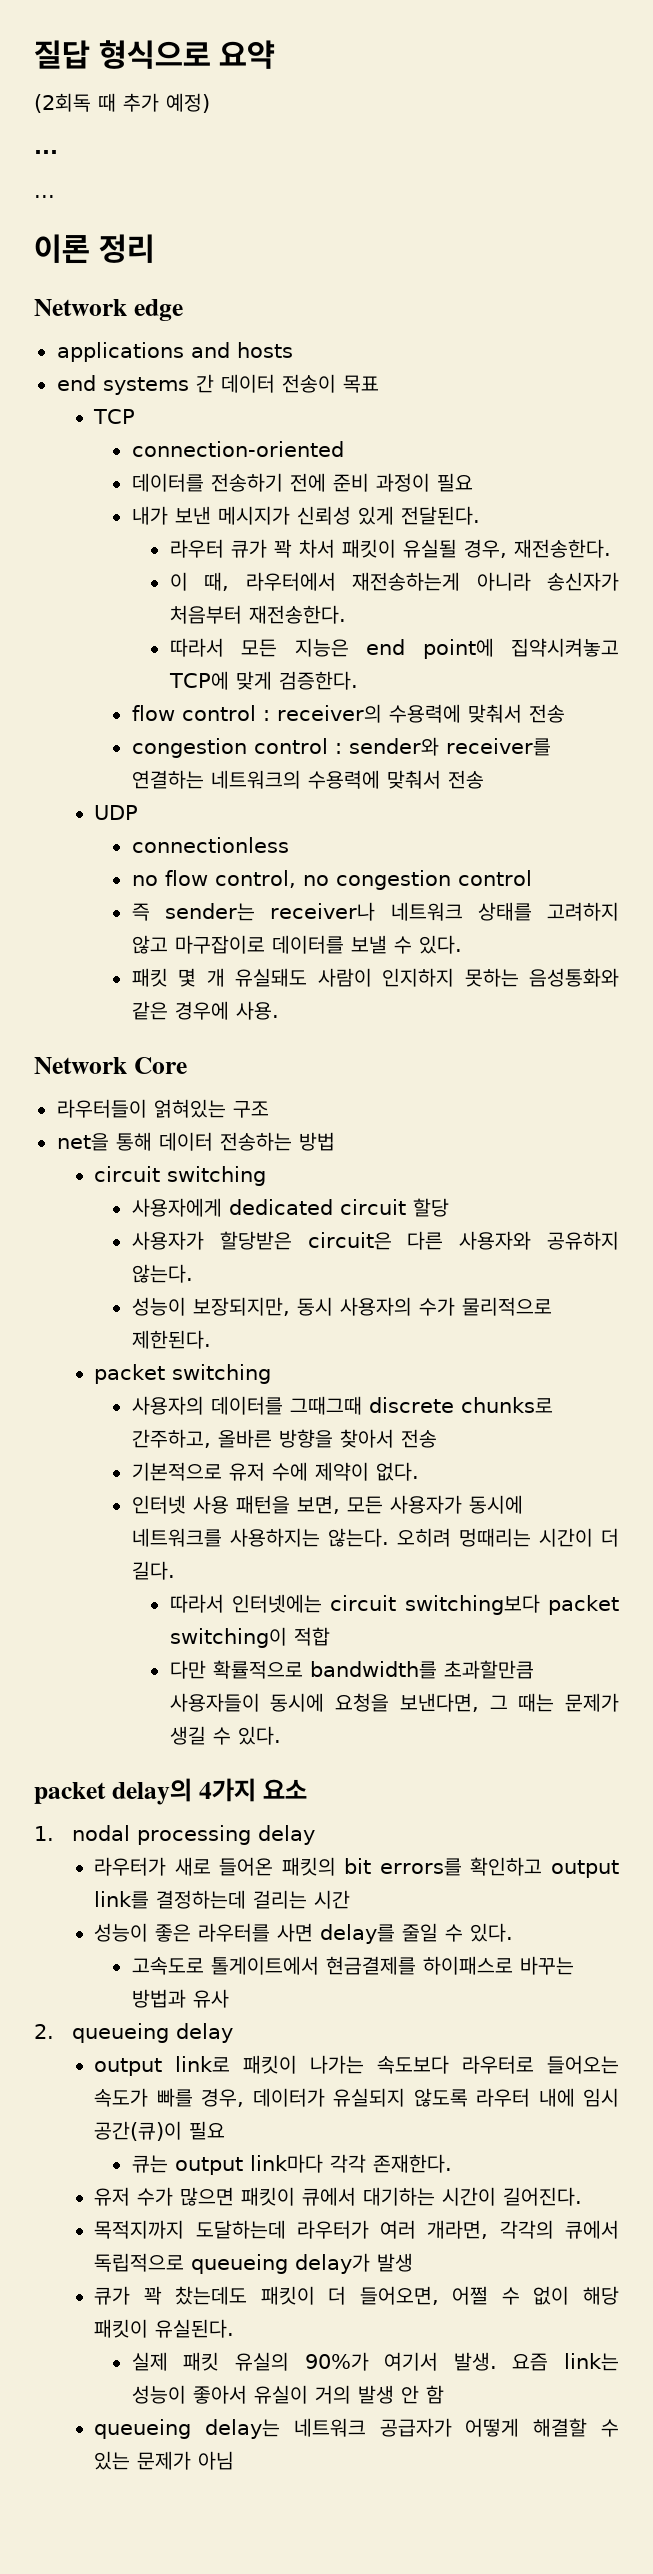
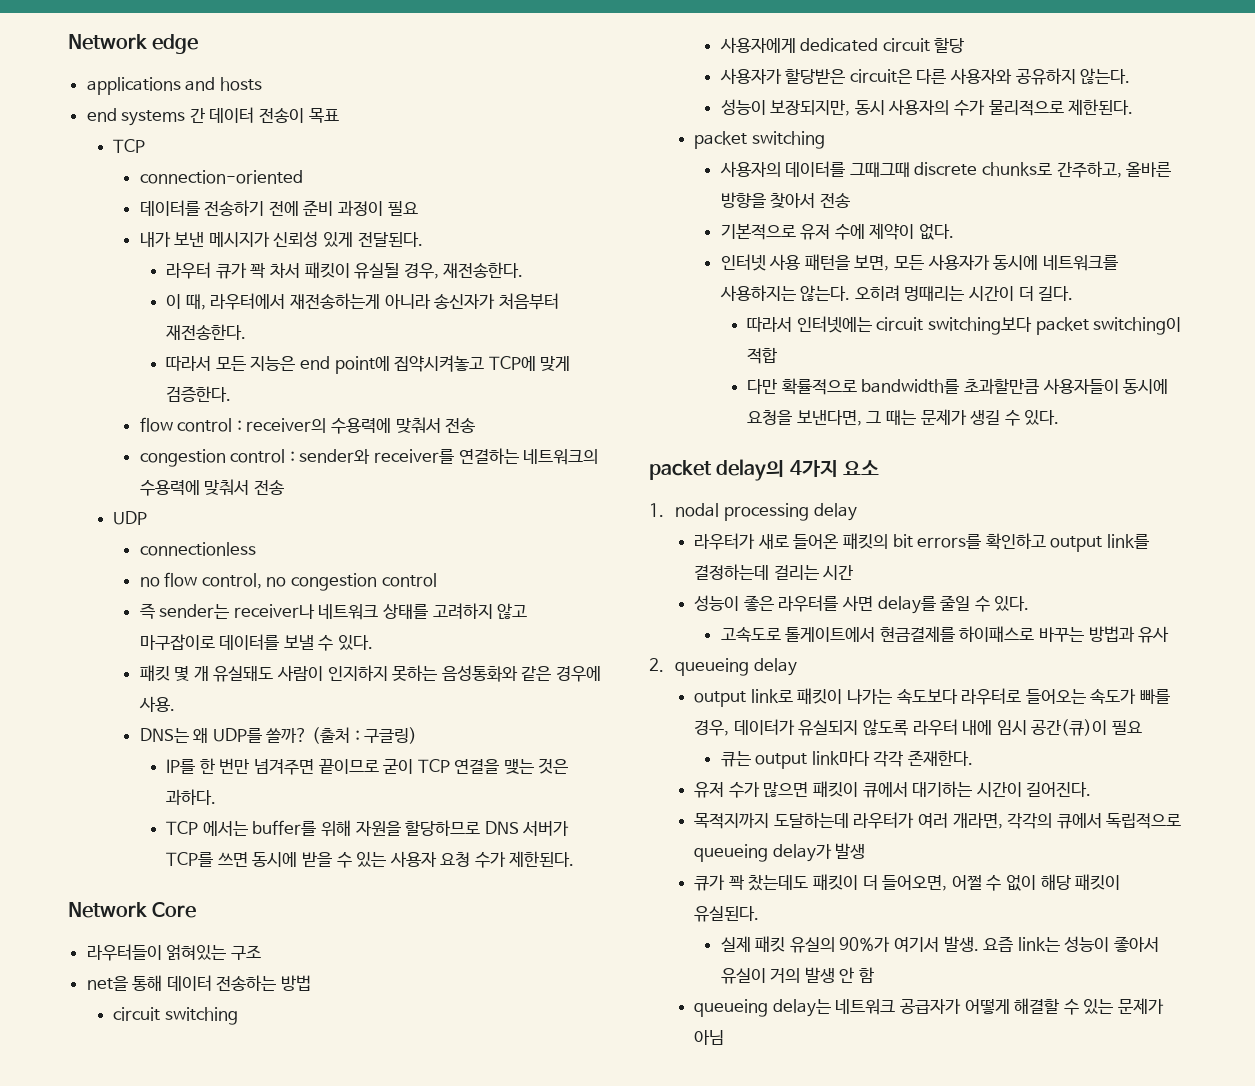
- 질답 형식으로 요약
- (2회독 때 추가 예정)
- ...
- ...
- 이론 정리
+ DNS는 왜 UDP를 쓸까? (출처 : 구글링)
+ IP를 한 번만 넘겨주면 끝이므로 굳이 TCP 연결을 맺는 것은 과하다.
+ TCP 에서는 buffer를 위해 자원을 할당하므로 DNS 서버가 TCP를 쓰면 동시에 받을 수 있는 사용자 요청 수가 제한된다.

